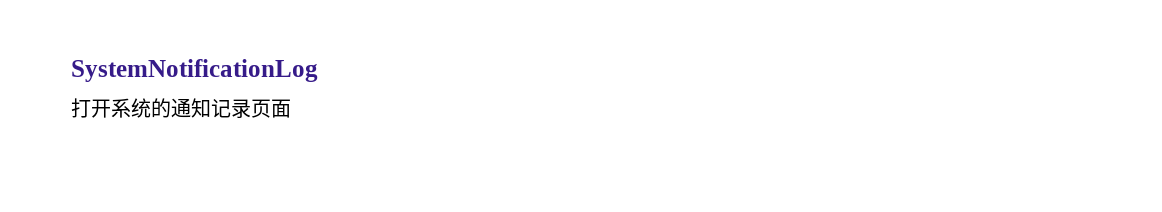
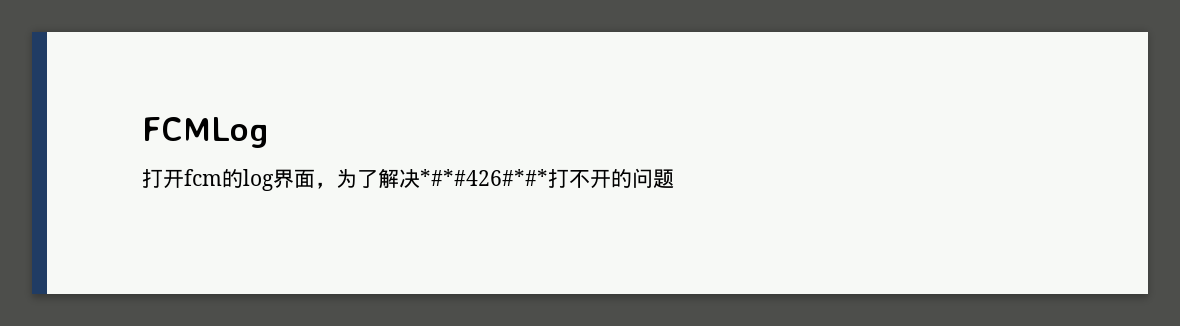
- SystemNotificationLog
+ FCMLog
- 打开系统的通知记录页面
+ 打开fcm的log界面，为了解决*#*#426#*#*打不开的问题

